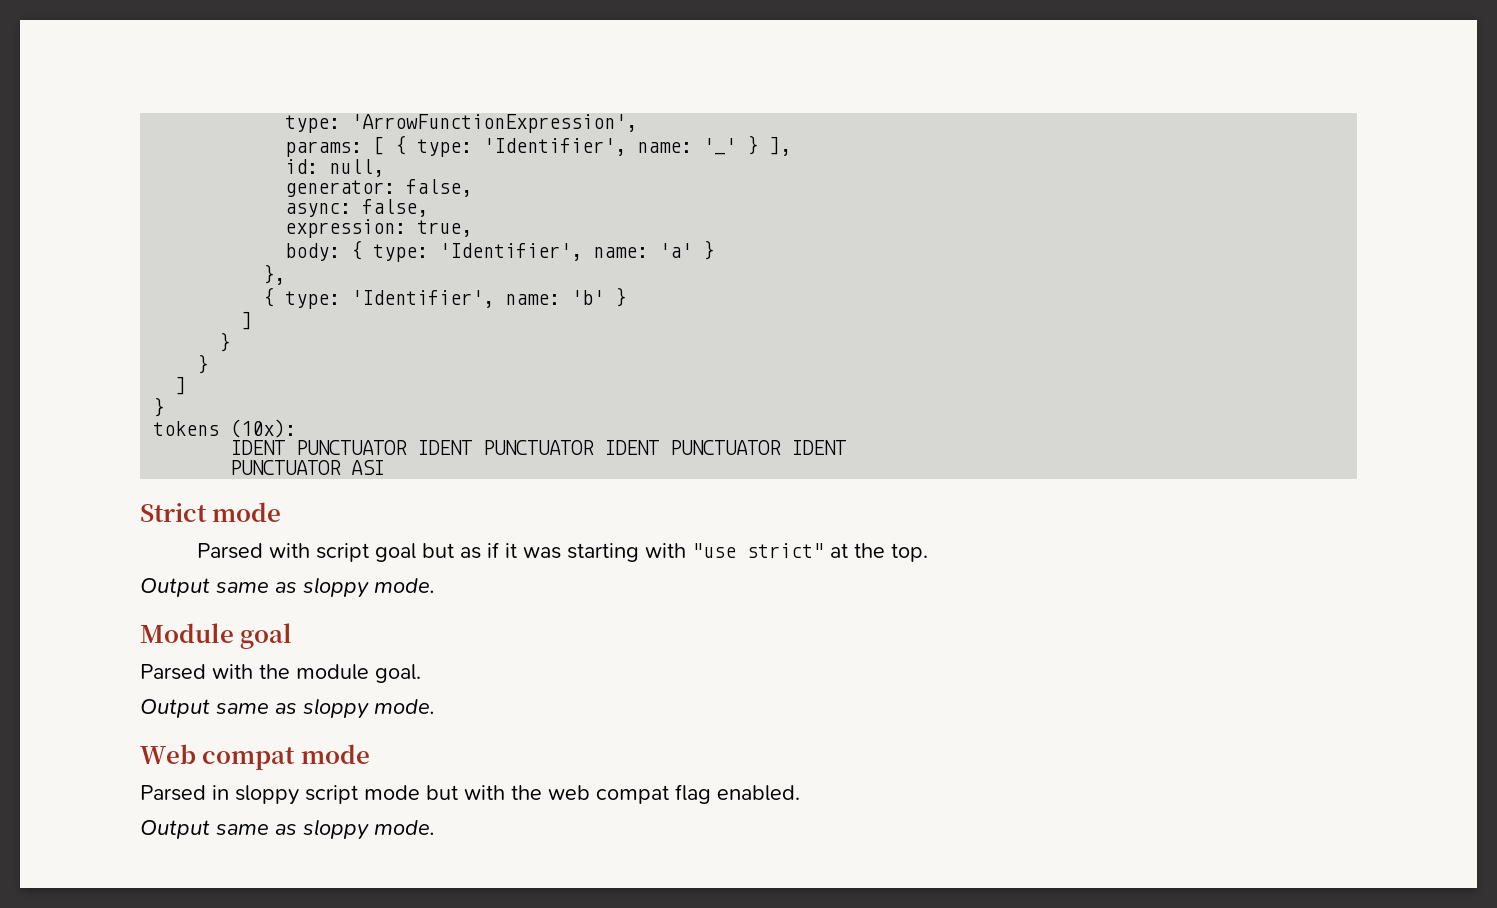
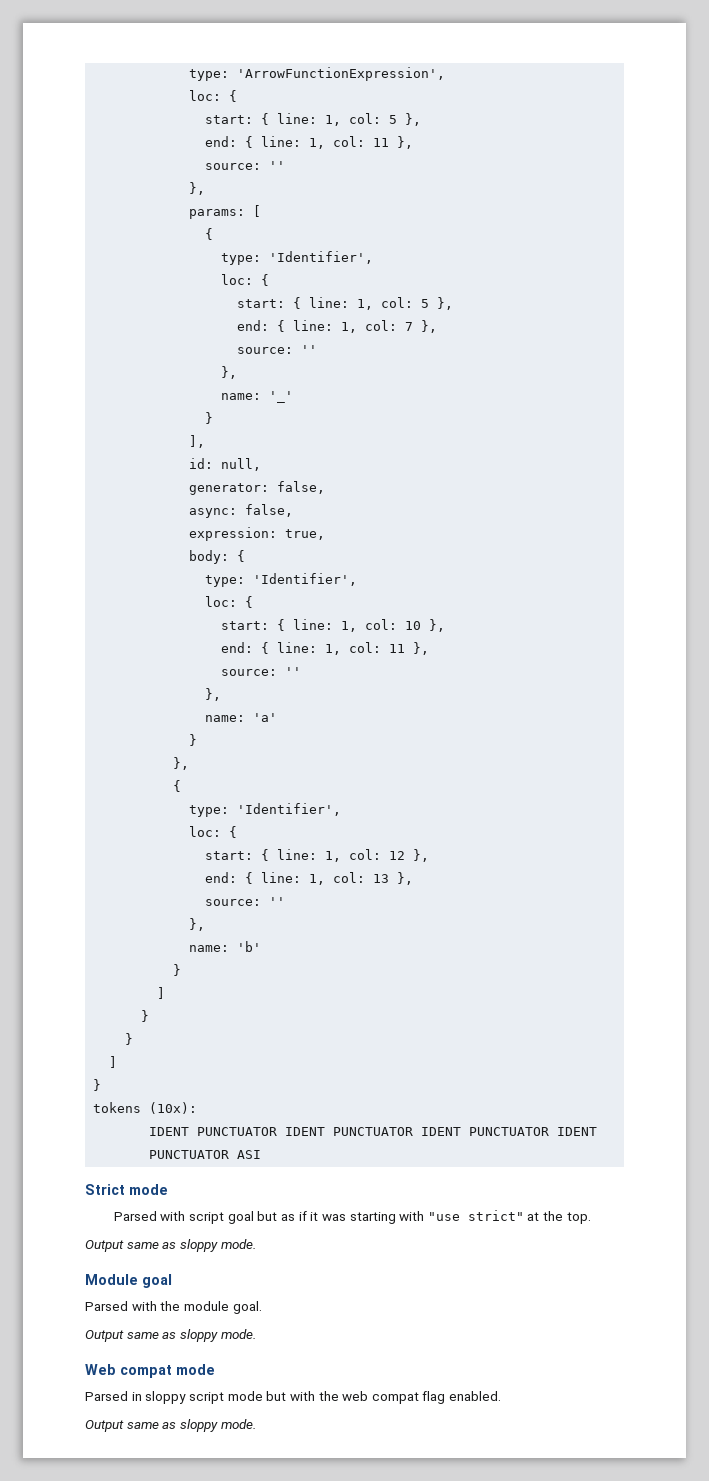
  type: 'ArrowFunctionExpression',
+ loc: {
+ start: { line: 1, col: 5 },
+ end: { line: 1, col: 11 },
+ source: ''
+ },
- params: [ { type: 'Identifier', name: '_' } ],
+ params: [
+ {
+ type: 'Identifier',
+ loc: {
+ start: { line: 1, col: 5 },
+ end: { line: 1, col: 7 },
+ source: ''
+ },
+ name: '_'
+ }
+ ],
- body: { type: 'Identifier', name: 'a' }
+ body: {
+ type: 'Identifier',
+ loc: {
+ start: { line: 1, col: 10 },
+ end: { line: 1, col: 11 },
+ source: ''
  },
- { type: 'Identifier', name: 'b' }
+ name: 'a'
+ }
+ },
+ {
+ type: 'Identifier',
+ loc: {
+ start: { line: 1, col: 12 },
+ end: { line: 1, col: 13 },
+ source: ''
+ },
+ name: 'b'
+ }

